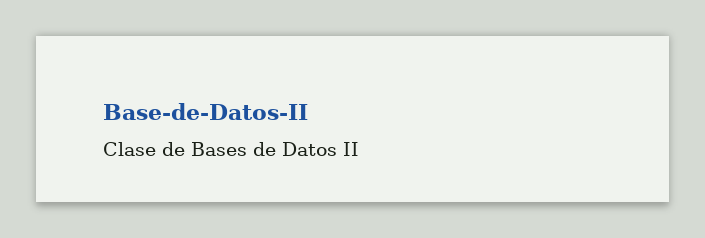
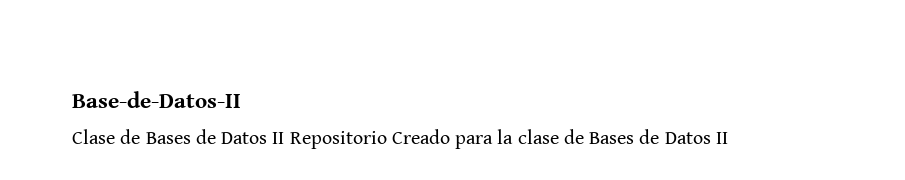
- Clase de Bases de Datos II
+ Clase de Bases de Datos II Repositorio Creado para la clase de Bases de Datos II

